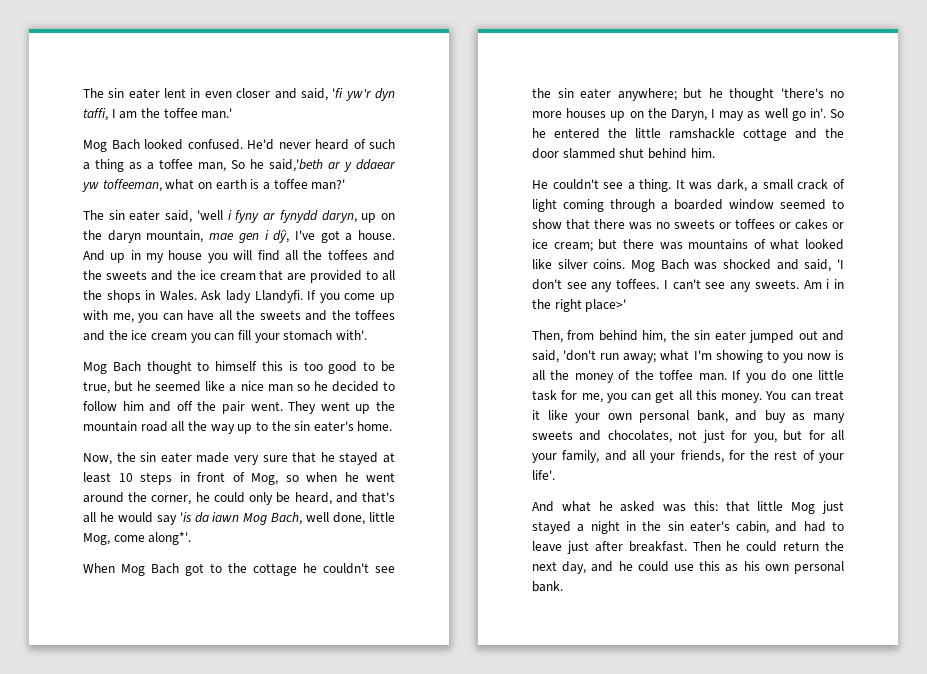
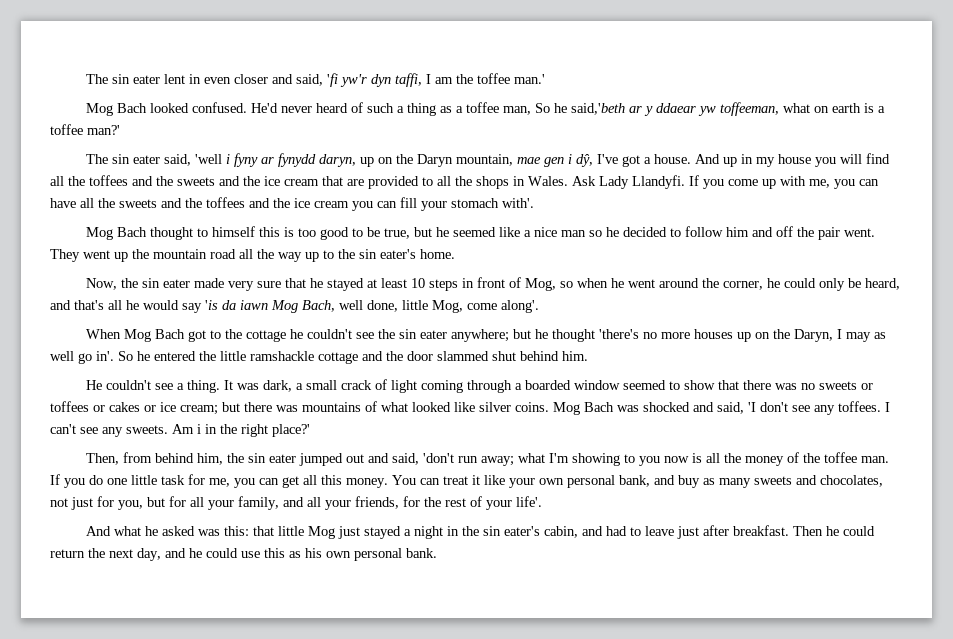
- The sin eater said, 'well i fyny ar fynydd daryn, up on the daryn mountain, mae gen i dŷ, I've got a house.
+ The sin eater said, 'well i fyny ar fynydd daryn, up on the Daryn mountain, mae gen i dŷ, I've got a house.
- Ask lady Llandyfi.
+ Ask Lady Llandyfi.
- Now, the sin eater made very sure that he stayed at least 10 steps in front of Mog, so when he went around the corner, he could only be heard, and that's all he would say 'is da iawn Mog Bach, well done, little Mog, come along*'.
+ Now, the sin eater made very sure that he stayed at least 10 steps in front of Mog, so when he went around the corner, he could only be heard, and that's all he would say 'is da iawn Mog Bach, well done, little Mog, come along'.
- Am i in the right place>'
+ Am i in the right place?'

